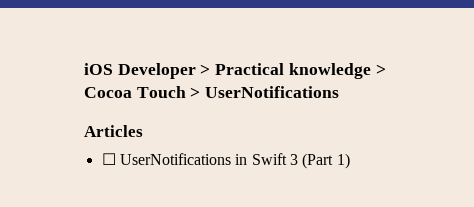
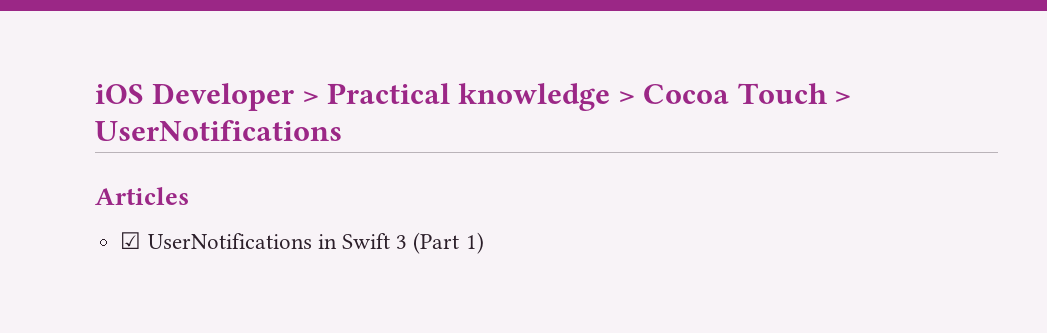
- ☐ UserNotifications in Swift 3 (Part 1)
+ ☑ UserNotifications in Swift 3 (Part 1)

